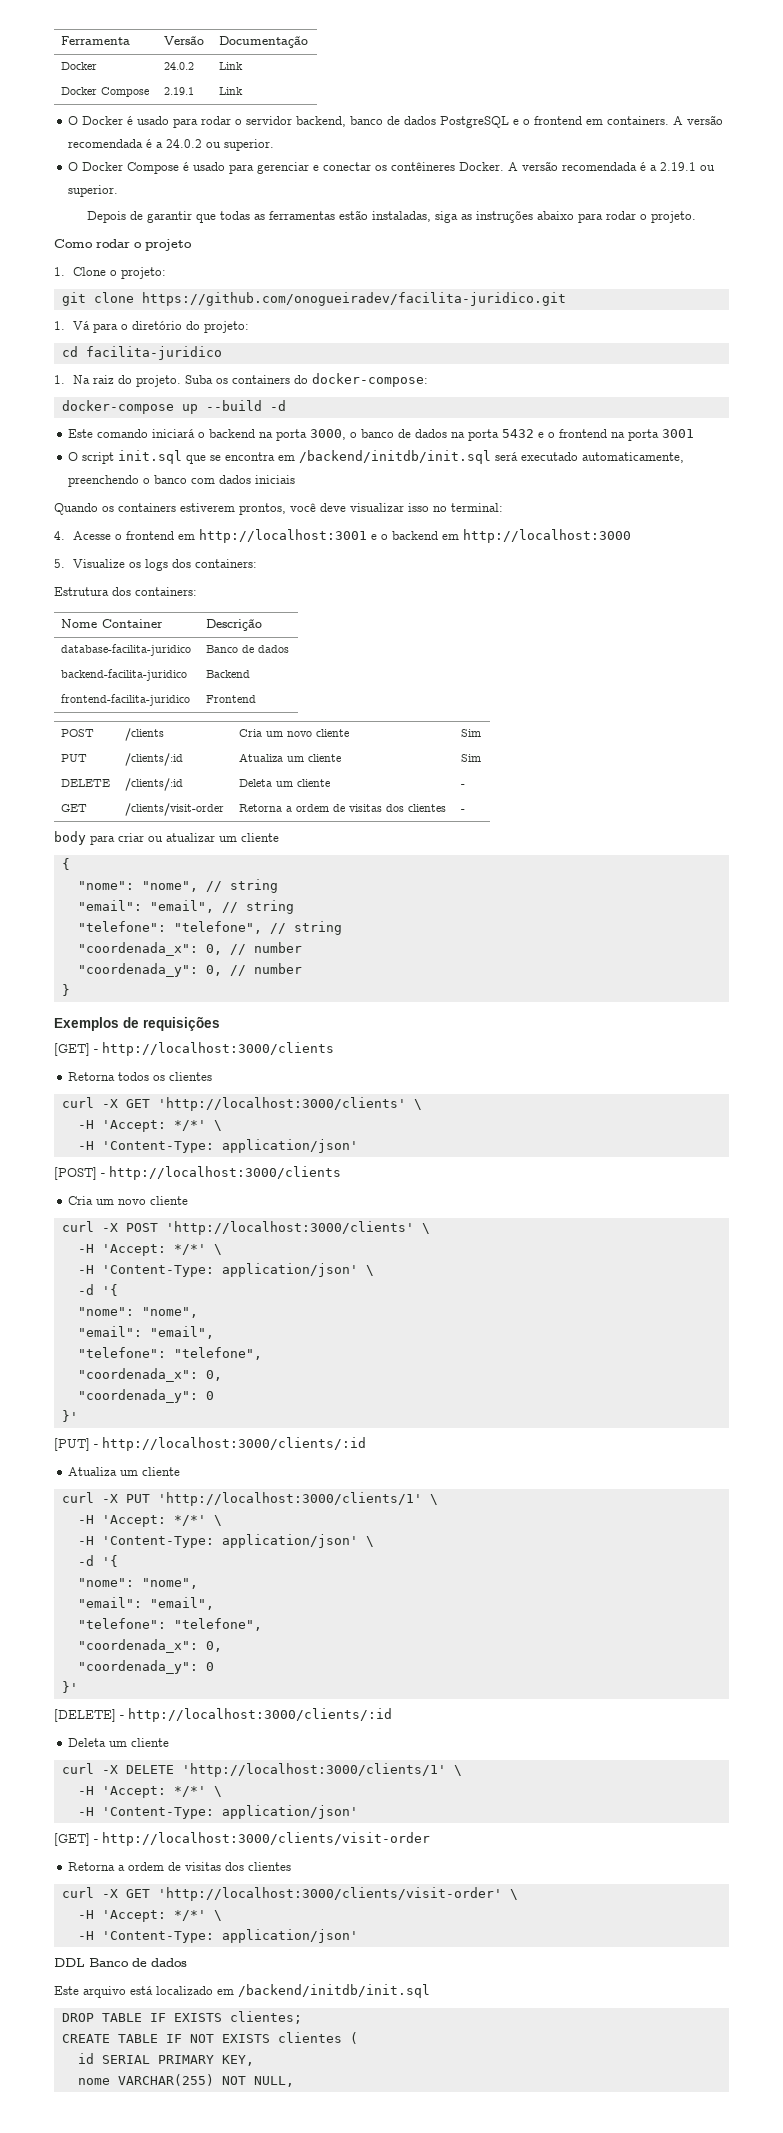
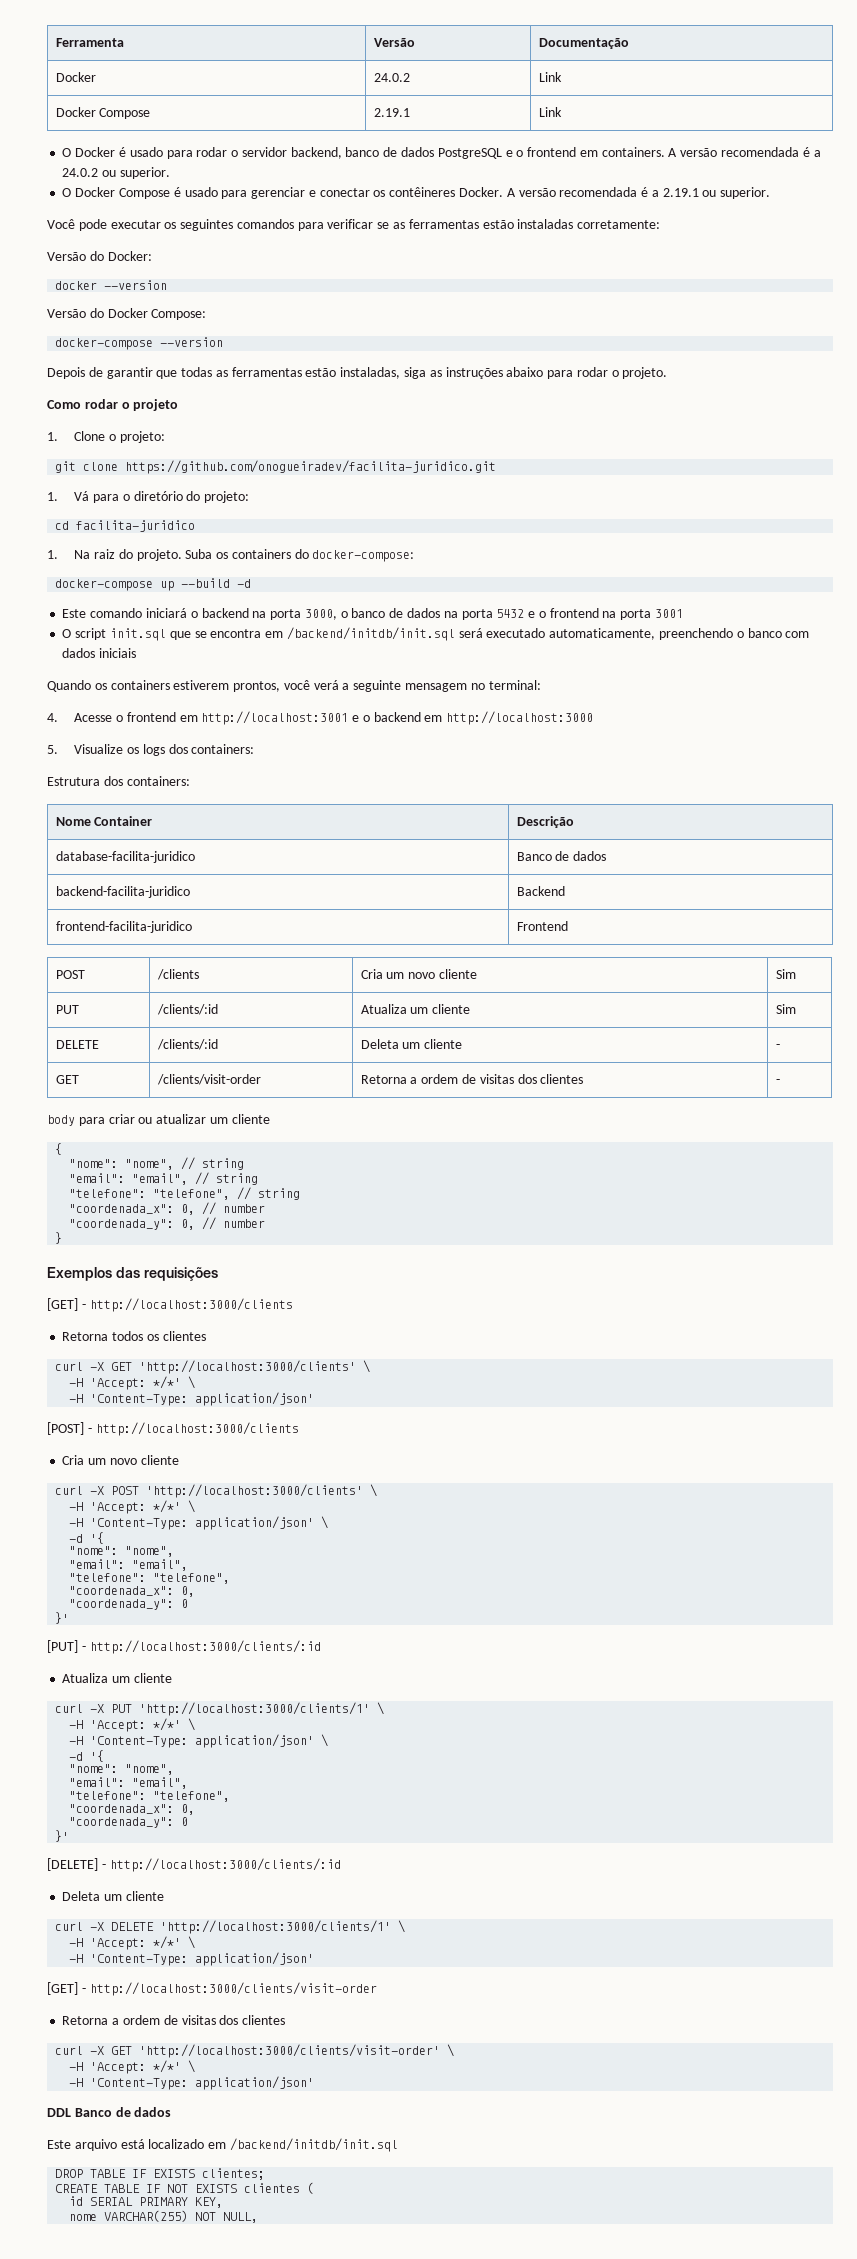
+ Você pode executar os seguintes comandos para verificar se as ferramentas estão instaladas corretamente:
+ Versão do Docker:
+ docker --version
+ Versão do Docker Compose:
+ docker-compose --version
- Quando os containers estiverem prontos, você deve visualizar isso no terminal:
+ Quando os containers estiverem prontos, você verá a seguinte mensagem no terminal:
- Exemplos de requisições
+ Exemplos das requisições

